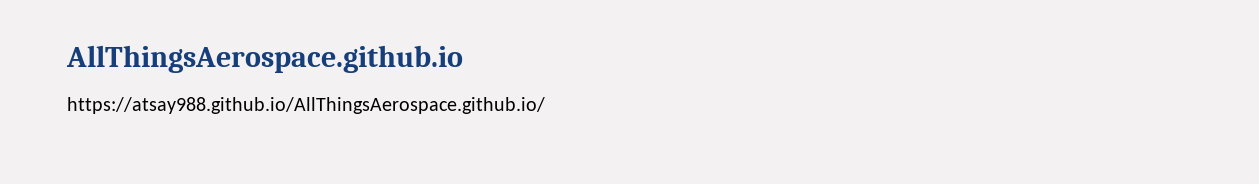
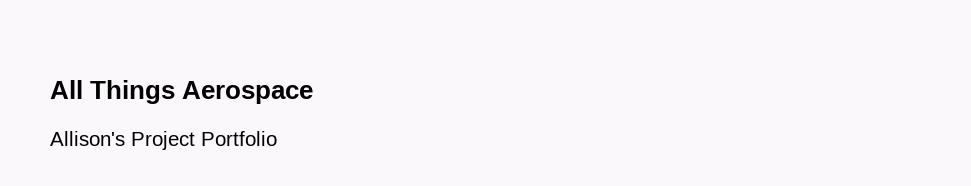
- AllThingsAerospace.github.io
- https://atsay988.github.io/AllThingsAerospace.github.io/
+ All Things Aerospace
+ Allison's Project Portfolio

